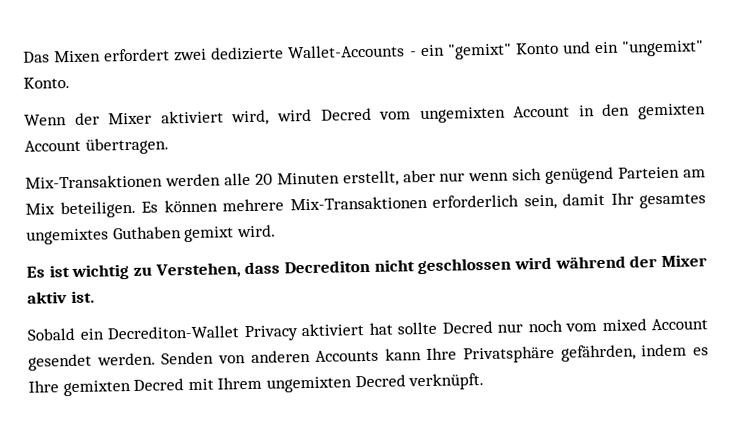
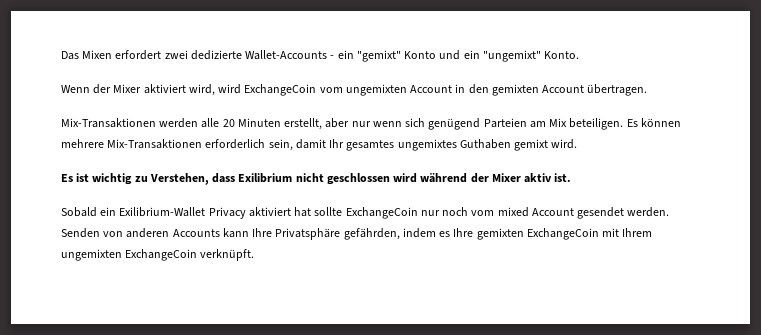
- Wenn der Mixer aktiviert wird, wird Decred vom ungemixten Account in den gemixten Account übertragen.
+ Wenn der Mixer aktiviert wird, wird ExchangeCoin vom ungemixten Account in den gemixten Account übertragen.
- Es ist wichtig zu Verstehen, dass Decrediton nicht geschlossen wird während der Mixer aktiv ist.
+ Es ist wichtig zu Verstehen, dass Exilibrium nicht geschlossen wird während der Mixer aktiv ist.
- Sobald ein Decrediton-Wallet Privacy aktiviert hat sollte Decred nur noch vom mixed Account gesendet werden.
+ Sobald ein Exilibrium-Wallet Privacy aktiviert hat sollte ExchangeCoin nur noch vom mixed Account gesendet werden.
- Senden von anderen Accounts kann Ihre Privatsphäre gefährden, indem es Ihre gemixten Decred mit Ihrem ungemixten Decred verknüpft.
+ Senden von anderen Accounts kann Ihre Privatsphäre gefährden, indem es Ihre gemixten ExchangeCoin mit Ihrem ungemixten ExchangeCoin verknüpft.

